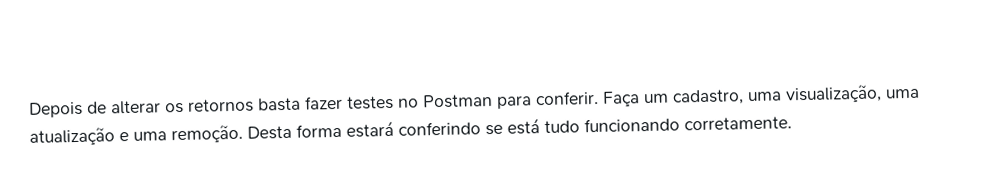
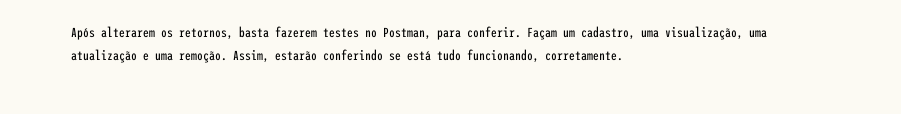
- Depois de alterar os retornos basta fazer testes no Postman para conferir.
+ Após alterarem os retornos, basta fazerem testes no Postman, para conferir.
- Faça um cadastro, uma visualização, uma atualização e uma remoção.
+ Façam um cadastro, uma visualização, uma atualização e uma remoção.
- Desta forma estará conferindo se está tudo funcionando corretamente.
+ Assim, estarão conferindo se está tudo funcionando, corretamente.

